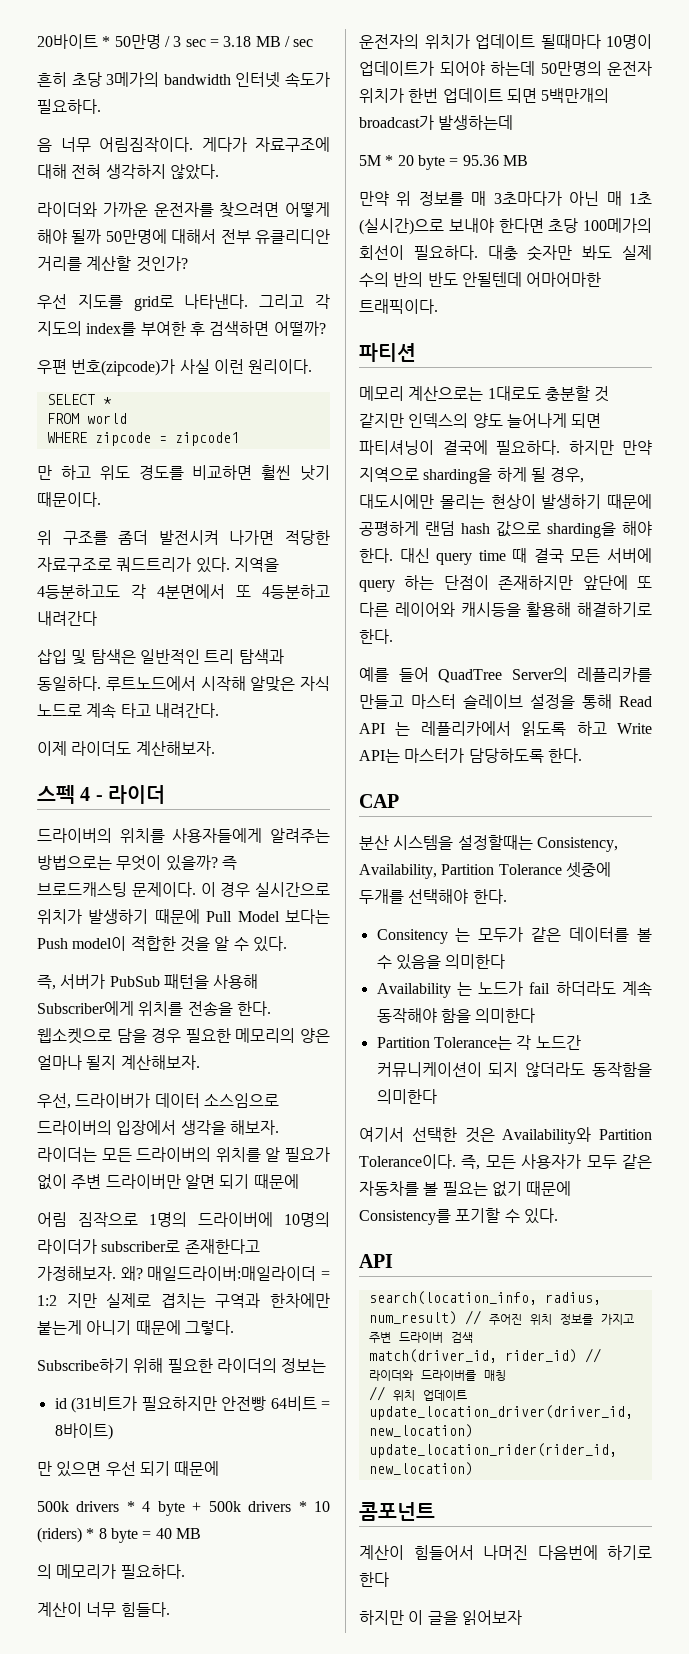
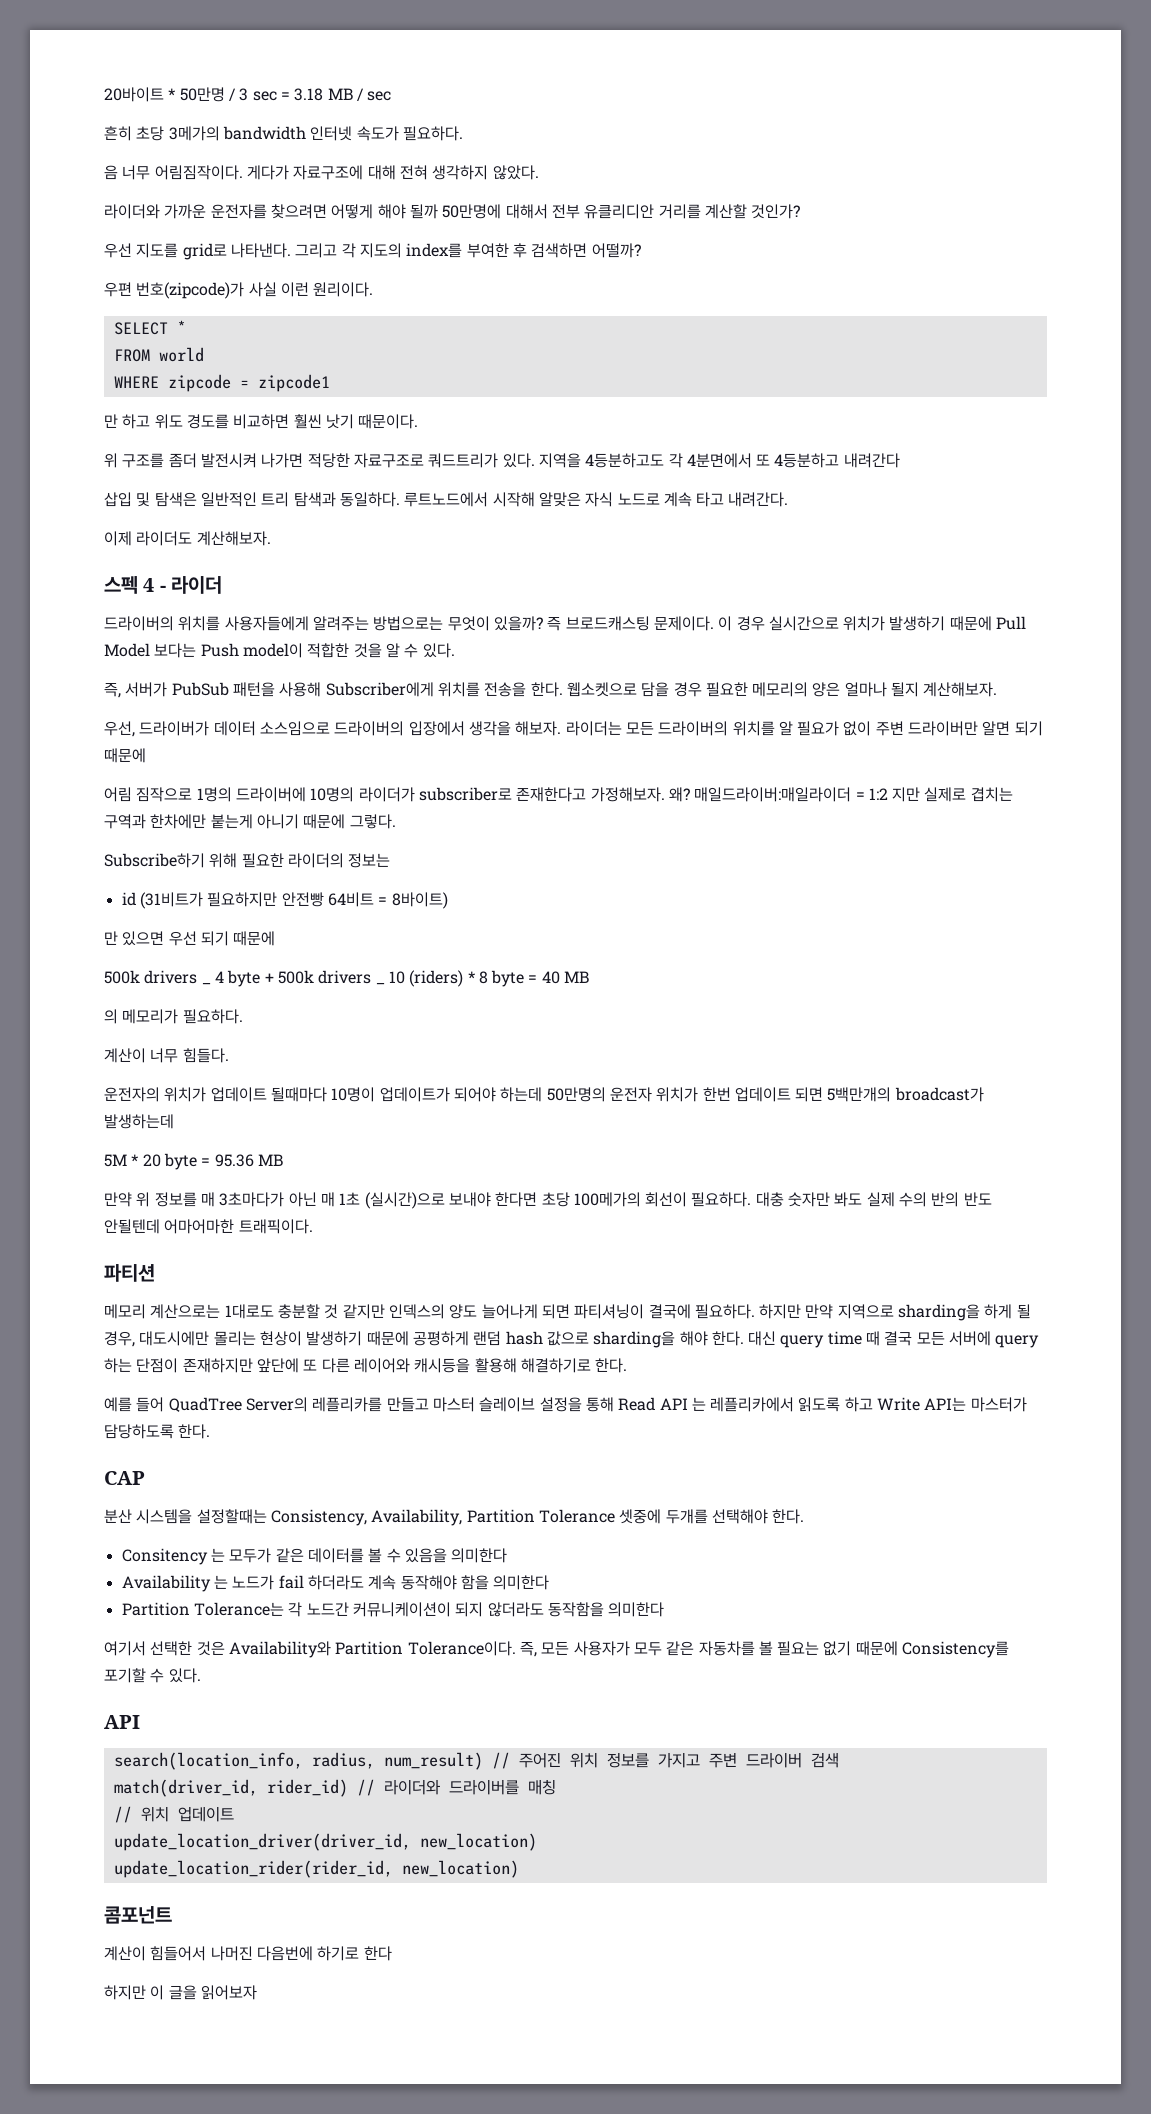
- 500k drivers * 4 byte + 500k drivers * 10 (riders) * 8 byte = 40 MB
+ 500k drivers _ 4 byte + 500k drivers _ 10 (riders) * 8 byte = 40 MB

